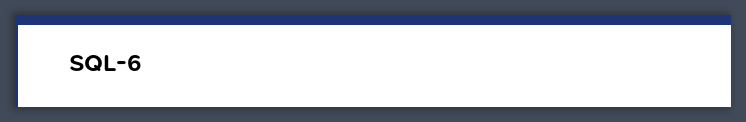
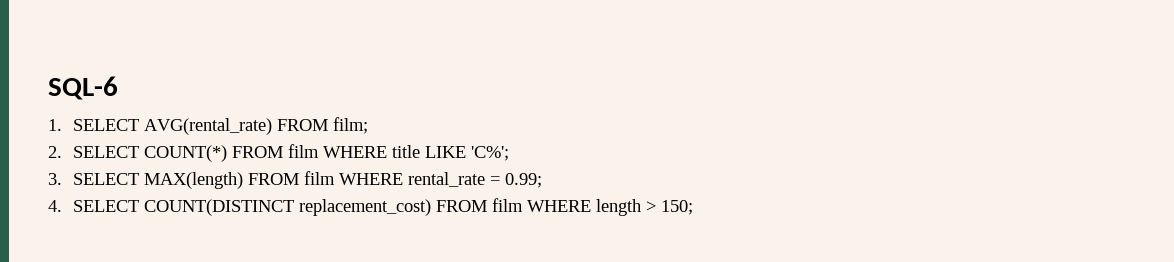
+ 1. SELECT AVG(rental_rate) FROM film;
+ 2. SELECT COUNT(*) FROM film WHERE title LIKE 'C%';
+ 3. SELECT MAX(length) FROM film WHERE rental_rate = 0.99;
+ 4. SELECT COUNT(DISTINCT replacement_cost) FROM film WHERE length > 150;

